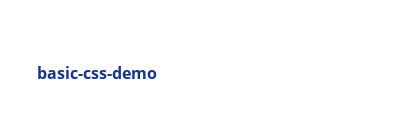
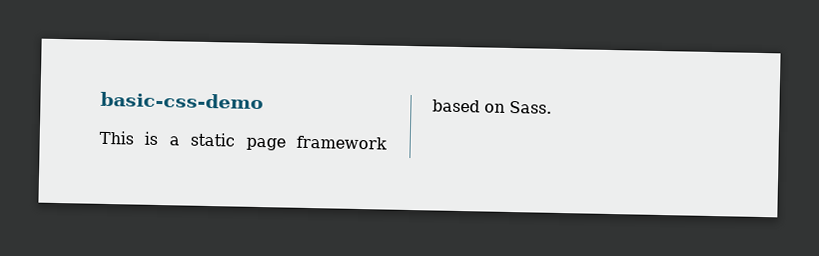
+ This is a static page framework based on Sass.

